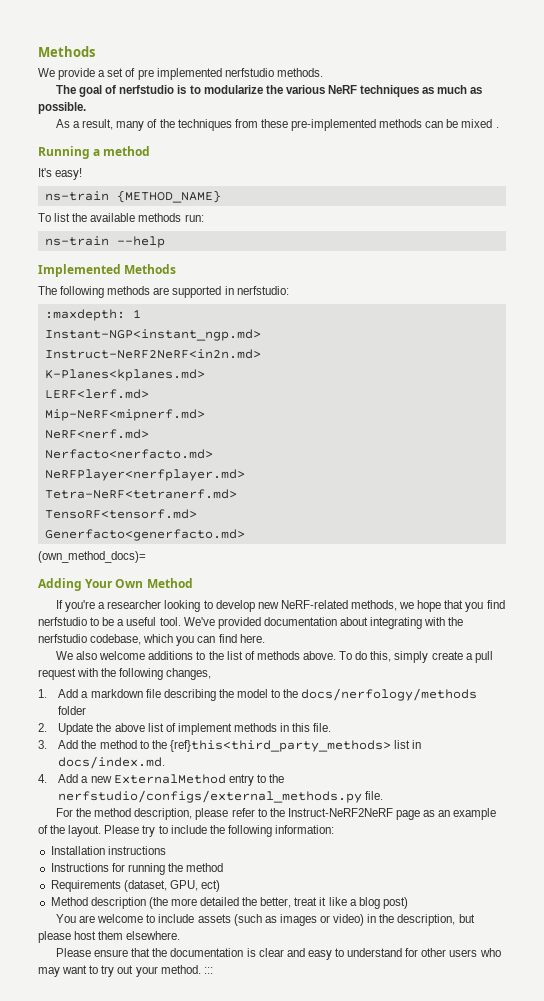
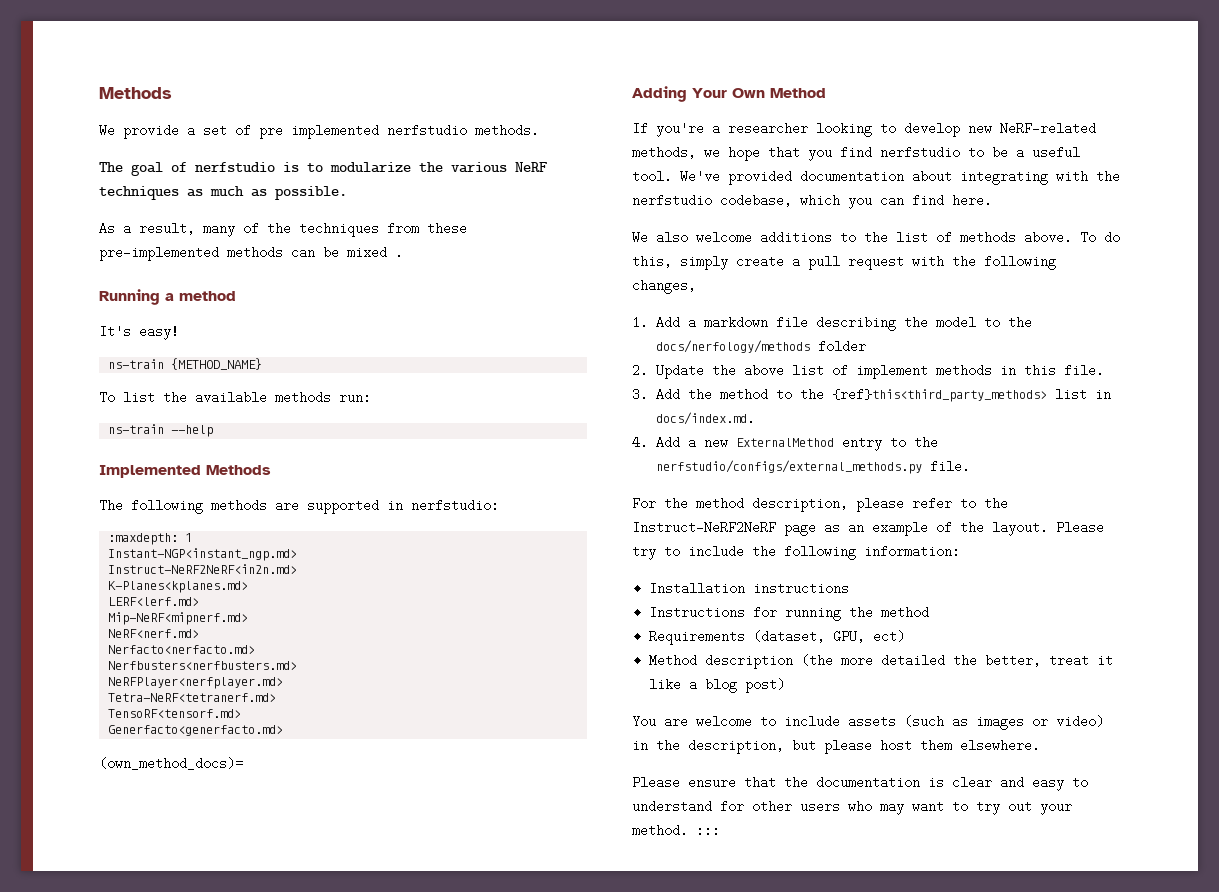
+ Nerfbusters<nerfbusters.md>

